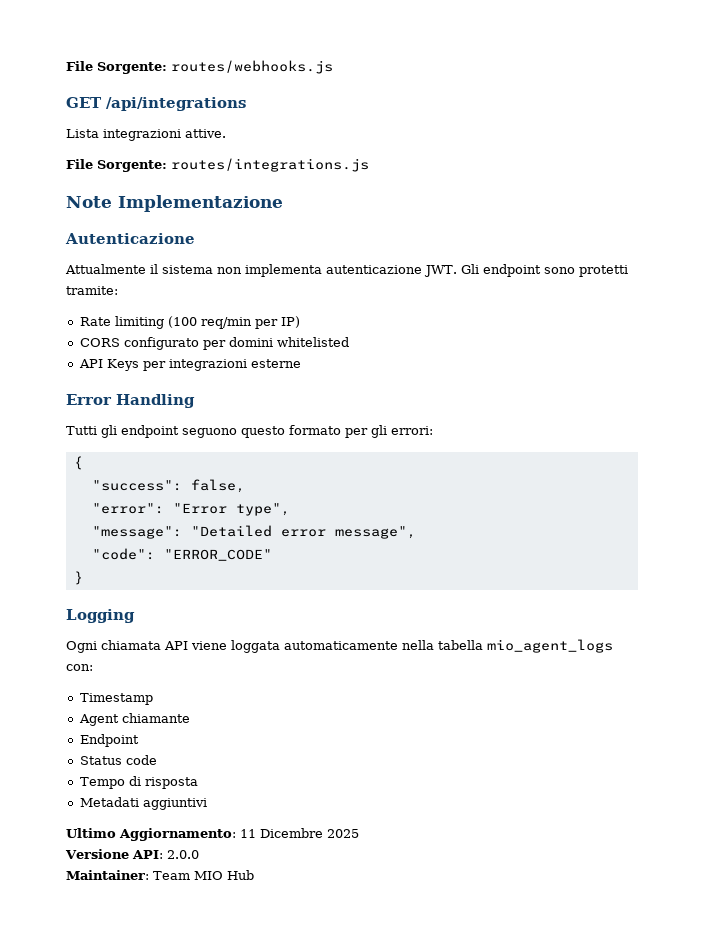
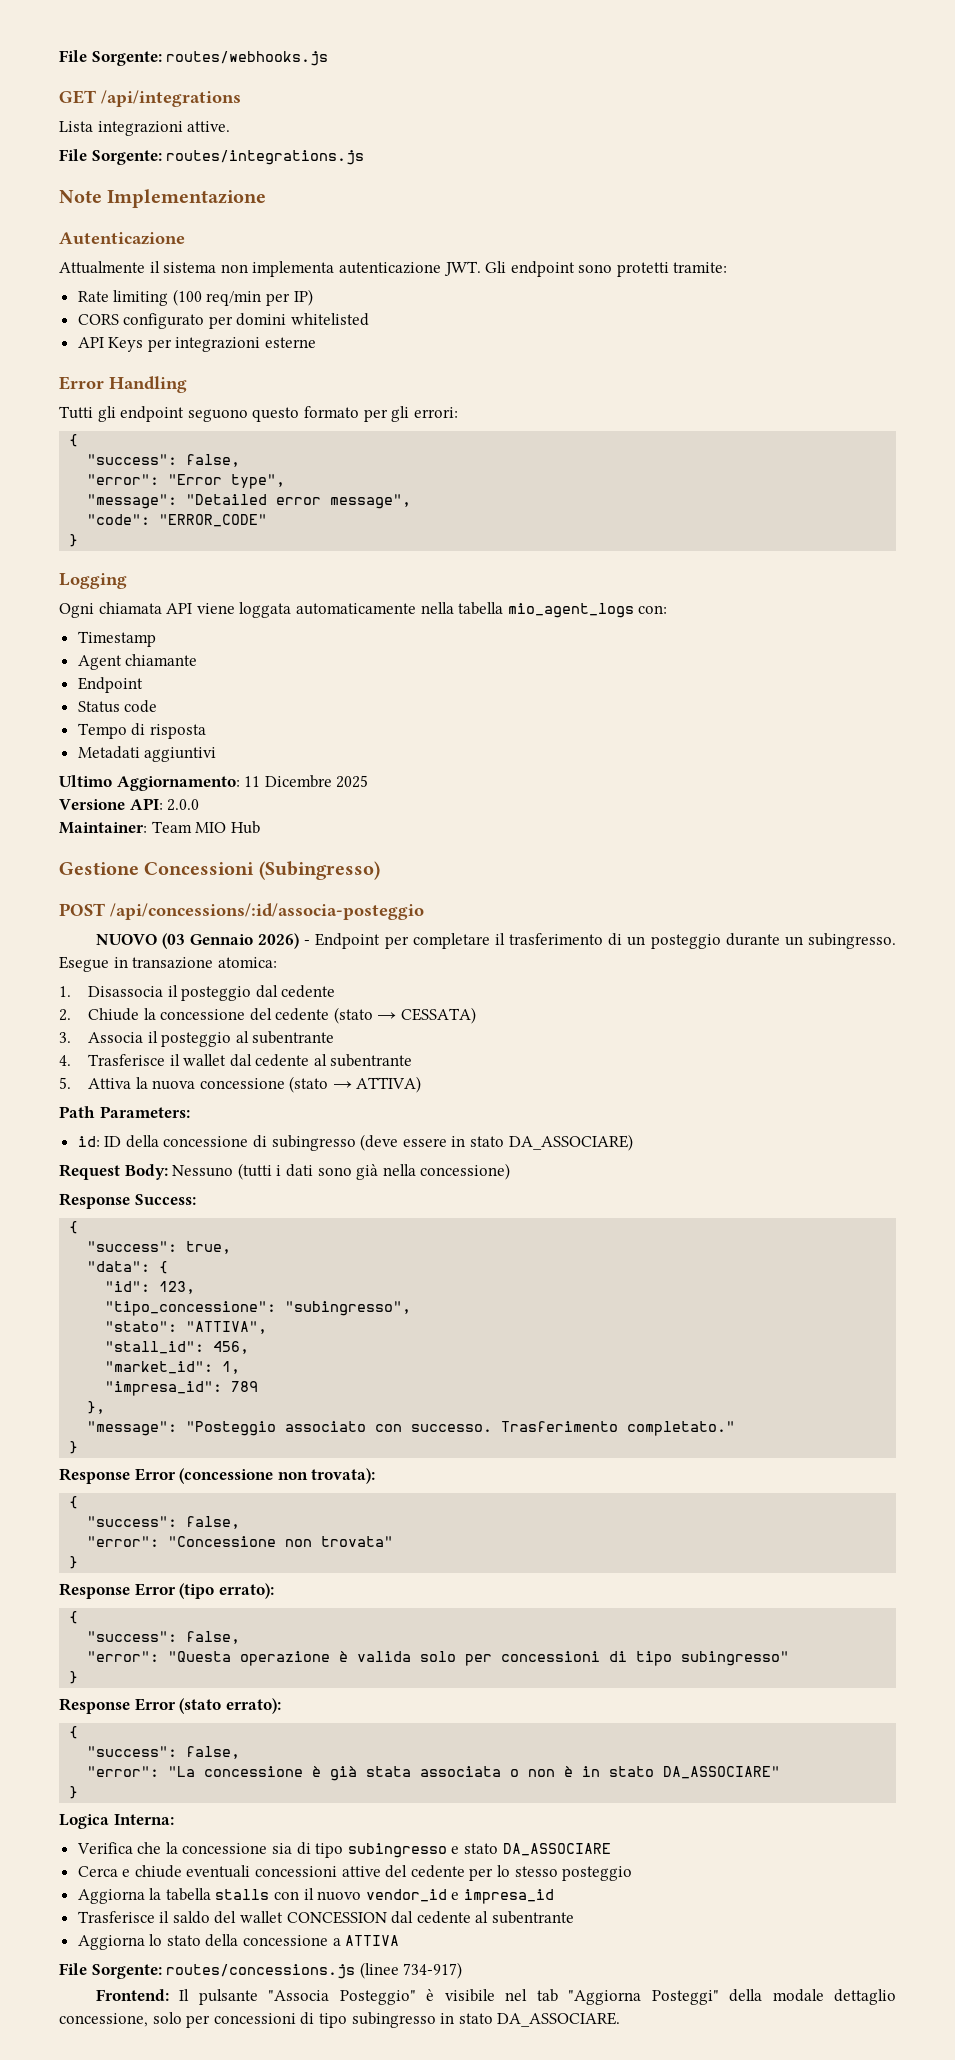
+ Gestione Concessioni (Subingresso)
+ POST /api/concessions/:id/associa-posteggio
+ NUOVO (03 Gennaio 2026) - Endpoint per completare il trasferimento di un posteggio durante un subingresso. Esegue in transazione atomica:
+ 1. Disassocia il posteggio dal cedente
+ 2. Chiude la concessione del cedente (stato → CESSATA)
+ 3. Associa il posteggio al subentrante
+ 4. Trasferisce il wallet dal cedente al subentrante
+ 5. Attiva la nuova concessione (stato → ATTIVA)
+ Path Parameters:
+ id: ID della concessione di subingresso (deve essere in stato DA_ASSOCIARE)
+ Request Body: Nessuno (tutti i dati sono già nella concessione)
+ Response Success:
+ {
+ "success": true,
+ "data": {
+ "id": 123,
+ "tipo_concessione": "subingresso",
+ "stato": "ATTIVA",
+ "stall_id": 456,
+ "market_id": 1,
+ "impresa_id": 789
+ },
+ "message": "Posteggio associato con successo. Trasferimento completato."
+ }
+ Response Error (concessione non trovata):
+ {
+ "success": false,
+ "error": "Concessione non trovata"
+ }
+ Response Error (tipo errato):
+ {
+ "success": false,
+ "error": "Questa operazione è valida solo per concessioni di tipo subingresso"
+ }
+ Response Error (stato errato):
+ {
+ "success": false,
+ "error": "La concessione è già stata associata o non è in stato DA_ASSOCIARE"
+ }
+ Logica Interna:
+ Verifica che la concessione sia di tipo subingresso e stato DA_ASSOCIARE
+ Cerca e chiude eventuali concessioni attive del cedente per lo stesso posteggio
+ Aggiorna la tabella stalls con il nuovo vendor_id e impresa_id
+ Trasferisce il saldo del wallet CONCESSION dal cedente al subentrante
+ Aggiorna lo stato della concessione a ATTIVA
+ File Sorgente: routes/concessions.js (linee 734-917)
+ Frontend: Il pulsante "Associa Posteggio" è visibile nel tab "Aggiorna Posteggi" della modale dettaglio concessione, solo per concessioni di tipo subingresso in stato DA_ASSOCIARE.

